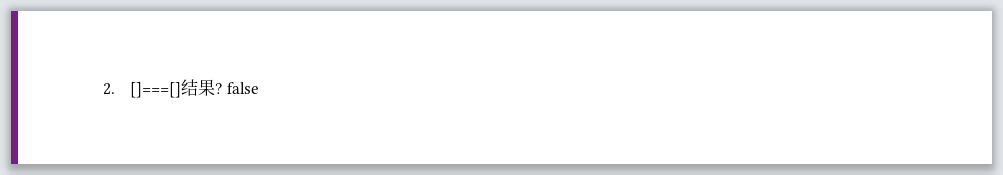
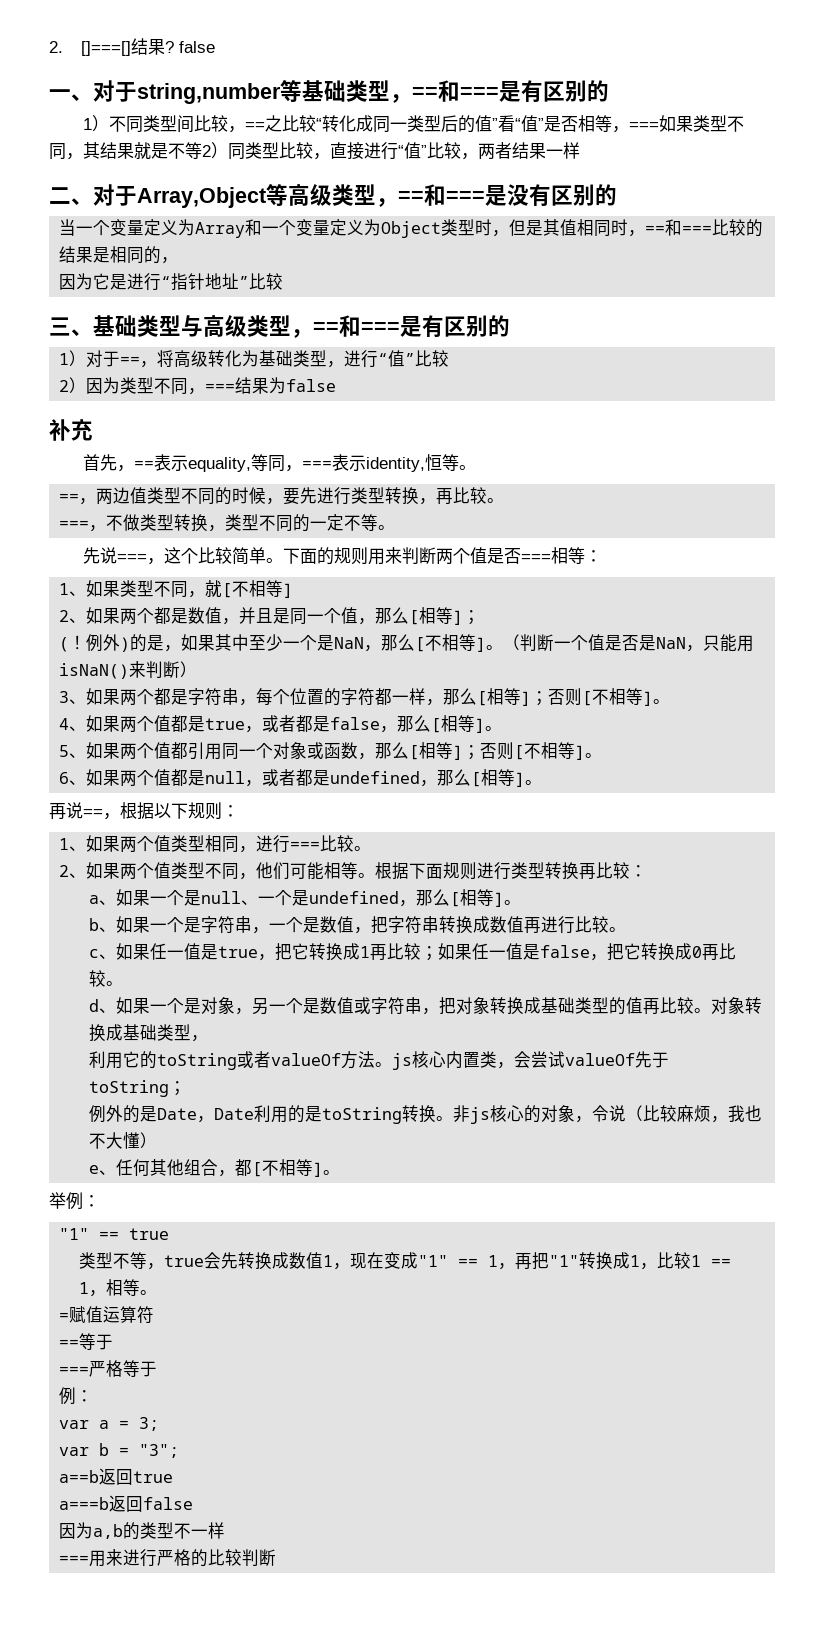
+ 一、对于string,number等基础类型，==和===是有区别的
+ 1）不同类型间比较，==之比较“转化成同一类型后的值”看“值”是否相等，===如果类型不同，其结果就是不等2）同类型比较，直接进行“值”比较，两者结果一样
+ 二、对于Array,Object等高级类型，==和===是没有区别的
+ 当一个变量定义为Array和一个变量定义为Object类型时，但是其值相同时，==和===比较的结果是相同的，
+ 因为它是进行“指针地址”比较
+ 三、基础类型与高级类型，==和===是有区别的
+ 1）对于==，将高级转化为基础类型，进行“值”比较
+ 2）因为类型不同，===结果为false
+ 补充
+ 首先，==表示equality,等同，===表示identity,恒等。
+ ==，两边值类型不同的时候，要先进行类型转换，再比较。
+ ===，不做类型转换，类型不同的一定不等。
+ 先说===，这个比较简单。下面的规则用来判断两个值是否===相等：
+ 1、如果类型不同，就[不相等]
+ 2、如果两个都是数值，并且是同一个值，那么[相等]；
+ (！例外)的是，如果其中至少一个是NaN，那么[不相等]。（判断一个值是否是NaN，只能用isNaN()来判断）
+ 3、如果两个都是字符串，每个位置的字符都一样，那么[相等]；否则[不相等]。
+ 4、如果两个值都是true，或者都是false，那么[相等]。
+ 5、如果两个值都引用同一个对象或函数，那么[相等]；否则[不相等]。
+ 6、如果两个值都是null，或者都是undefined，那么[相等]。
+ 再说==，根据以下规则：
+ 1、如果两个值类型相同，进行===比较。
+ 2、如果两个值类型不同，他们可能相等。根据下面规则进行类型转换再比较：
+ a、如果一个是null、一个是undefined，那么[相等]。
+ b、如果一个是字符串，一个是数值，把字符串转换成数值再进行比较。
+ c、如果任一值是true，把它转换成1再比较；如果任一值是false，把它转换成0再比较。
+ d、如果一个是对象，另一个是数值或字符串，把对象转换成基础类型的值再比较。对象转换成基础类型，
+ 利用它的toString或者valueOf方法。js核心内置类，会尝试valueOf先于toString；
+ 例外的是Date，Date利用的是toString转换。非js核心的对象，令说（比较麻烦，我也不大懂）
+ e、任何其他组合，都[不相等]。
+ 举例：
+ "1" == true
+ 类型不等，true会先转换成数值1，现在变成"1" == 1，再把"1"转换成1，比较1 == 1，相等。
+ =赋值运算符
+ ==等于
+ ===严格等于
+ 例：
+ var a = 3;
+ var b = "3";
+ a==b返回true
+ a===b返回false
+ 因为a,b的类型不一样
+ ===用来进行严格的比较判断

